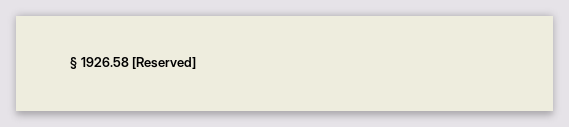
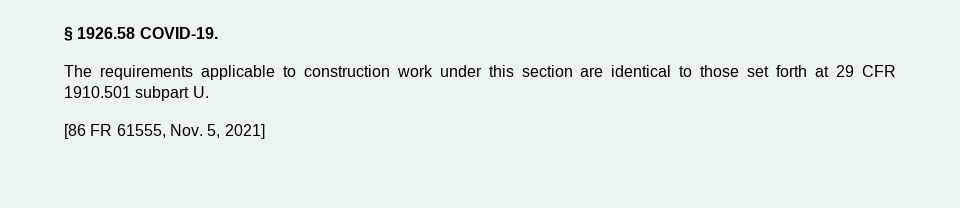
- § 1926.58 [Reserved]
+ § 1926.58 COVID-19.
+ The requirements applicable to construction work under this section are identical to those set forth at 29 CFR 1910.501 subpart U.
+ [86 FR 61555, Nov. 5, 2021]

